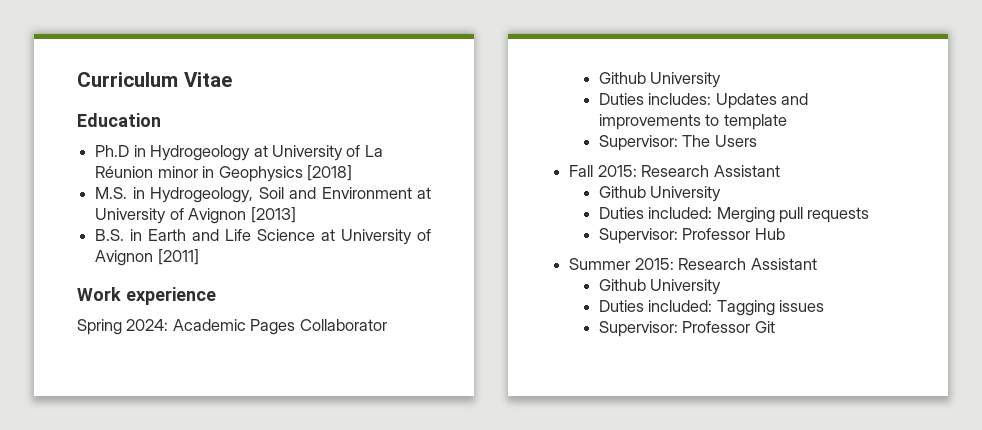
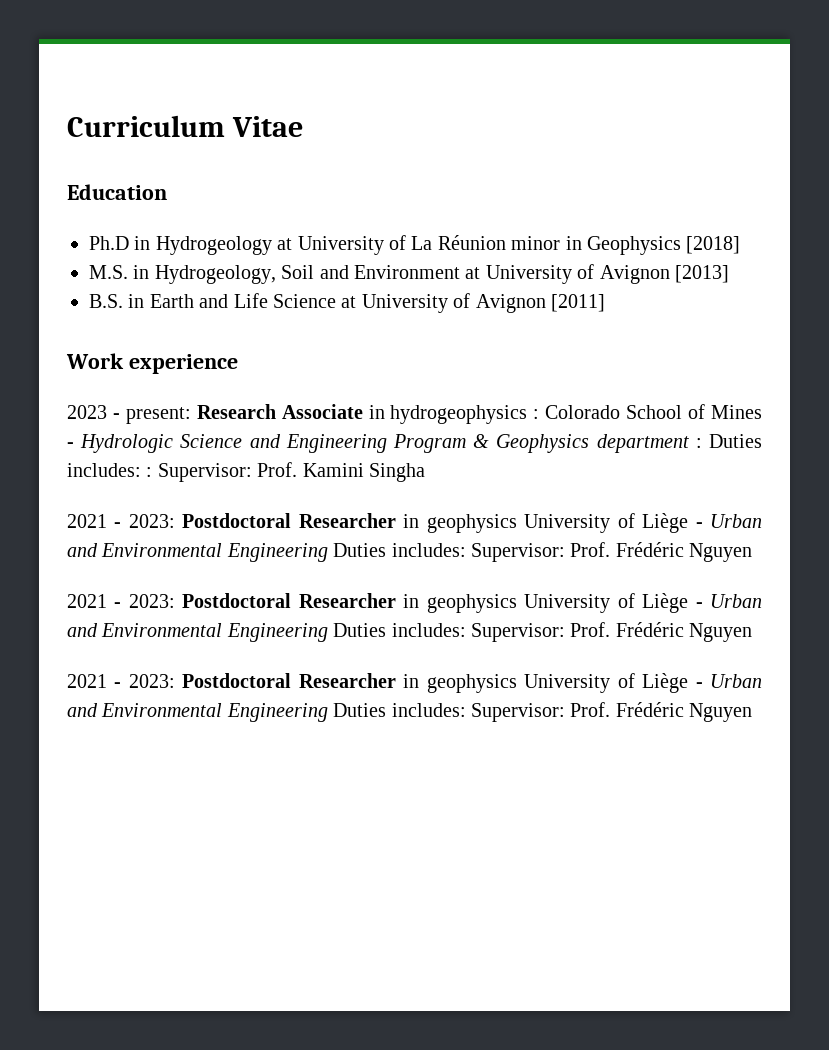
- Spring 2024: Academic Pages Collaborator
- Github University
- Duties includes: Updates and improvements to template
- Supervisor: The Users
- Fall 2015: Research Assistant
- Github University
- Duties included: Merging pull requests
- Supervisor: Professor Hub
- Summer 2015: Research Assistant
- Github University
- Duties included: Tagging issues
- Supervisor: Professor Git
+ 2023 - present: Research Associate in hydrogeophysics : Colorado School of Mines - Hydrologic Science and Engineering Program & Geophysics department : Duties includes: : Supervisor: Prof. Kamini Singha
+ 2021 - 2023: Postdoctoral Researcher in geophysics University of Liège - Urban and Environmental Engineering Duties includes: Supervisor: Prof. Frédéric Nguyen
+ 2021 - 2023: Postdoctoral Researcher in geophysics University of Liège - Urban and Environmental Engineering Duties includes: Supervisor: Prof. Frédéric Nguyen
+ 2021 - 2023: Postdoctoral Researcher in geophysics University of Liège - Urban and Environmental Engineering Duties includes: Supervisor: Prof. Frédéric Nguyen

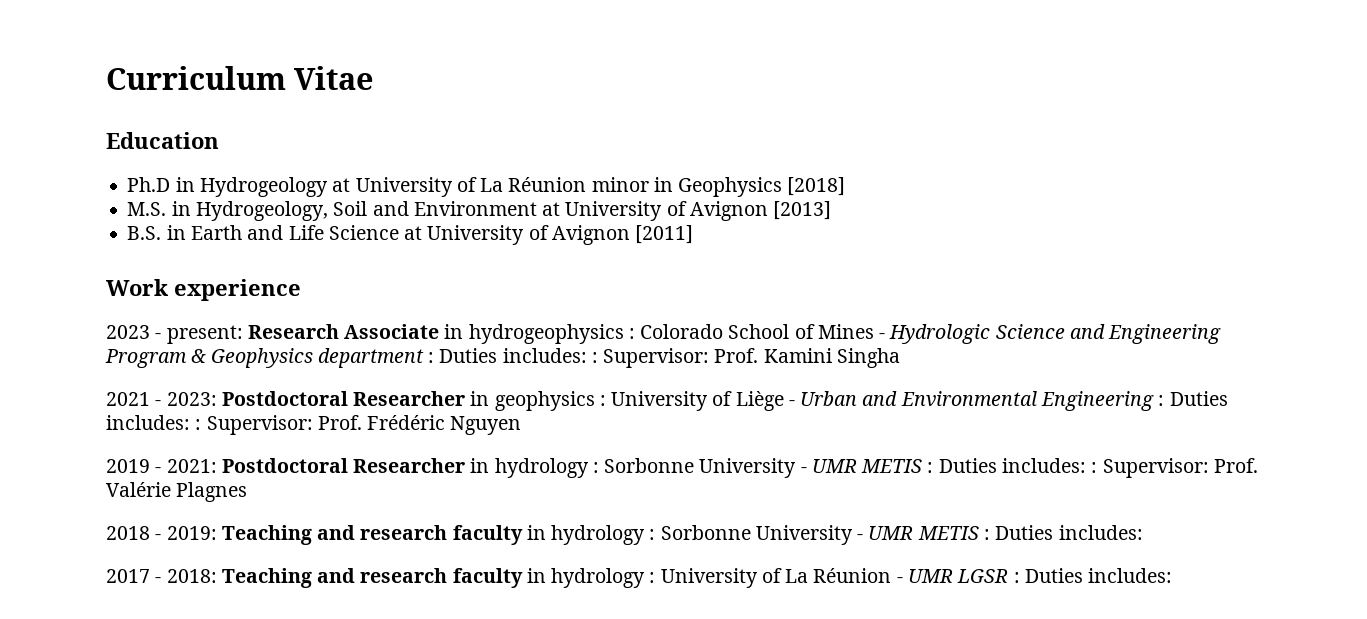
  2023 - present: Research Associate in hydrogeophysics : Colorado School of Mines - Hydrologic Science and Engineering Program & Geophysics department : Duties includes: : Supervisor: Prof. Kamini Singha
- 2021 - 2023: Postdoctoral Researcher in geophysics University of Liège - Urban and Environmental Engineering Duties includes: Supervisor: Prof. Frédéric Nguyen
- 2021 - 2023: Postdoctoral Researcher in geophysics University of Liège - Urban and Environmental Engineering Duties includes: Supervisor: Prof. Frédéric Nguyen
- 2021 - 2023: Postdoctoral Researcher in geophysics University of Liège - Urban and Environmental Engineering Duties includes: Supervisor: Prof. Frédéric Nguyen
+ 2021 - 2023: Postdoctoral Researcher in geophysics : University of Liège - Urban and Environmental Engineering : Duties includes: : Supervisor: Prof. Frédéric Nguyen
+ 2019 - 2021: Postdoctoral Researcher in hydrology : Sorbonne University - UMR METIS : Duties includes: : Supervisor: Prof. Valérie Plagnes
+ 2018 - 2019: Teaching and research faculty in hydrology : Sorbonne University - UMR METIS : Duties includes:
+ 2017 - 2018: Teaching and research faculty in hydrology : University of La Réunion - UMR LGSR : Duties includes:

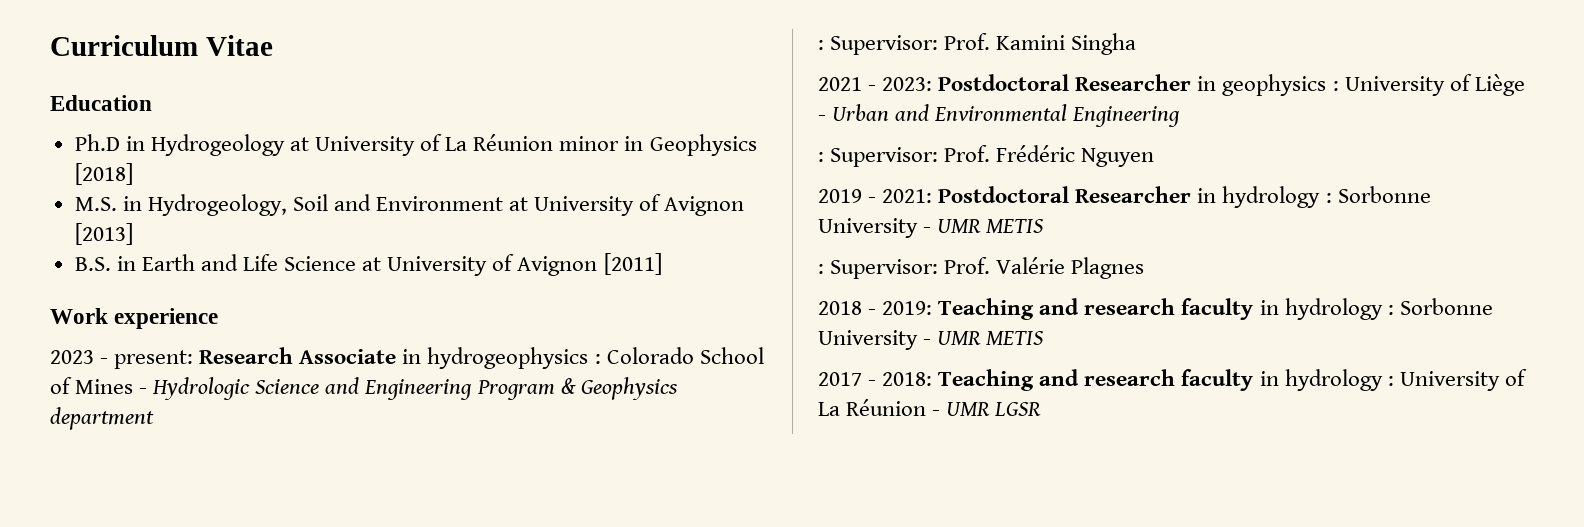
- 2023 - present: Research Associate in hydrogeophysics : Colorado School of Mines - Hydrologic Science and Engineering Program & Geophysics department : Duties includes: : Supervisor: Prof. Kamini Singha
+ 2023 - present: Research Associate in hydrogeophysics : Colorado School of Mines - Hydrologic Science and Engineering Program & Geophysics department
+ : Supervisor: Prof. Kamini Singha
- 2021 - 2023: Postdoctoral Researcher in geophysics : University of Liège - Urban and Environmental Engineering : Duties includes: : Supervisor: Prof. Frédéric Nguyen
+ 2021 - 2023: Postdoctoral Researcher in geophysics : University of Liège - Urban and Environmental Engineering
+ : Supervisor: Prof. Frédéric Nguyen
- 2019 - 2021: Postdoctoral Researcher in hydrology : Sorbonne University - UMR METIS : Duties includes: : Supervisor: Prof. Valérie Plagnes
+ 2019 - 2021: Postdoctoral Researcher in hydrology : Sorbonne University - UMR METIS
+ : Supervisor: Prof. Valérie Plagnes
- 2018 - 2019: Teaching and research faculty in hydrology : Sorbonne University - UMR METIS : Duties includes:
+ 2018 - 2019: Teaching and research faculty in hydrology : Sorbonne University - UMR METIS
- 2017 - 2018: Teaching and research faculty in hydrology : University of La Réunion - UMR LGSR : Duties includes:
+ 2017 - 2018: Teaching and research faculty in hydrology : University of La Réunion - UMR LGSR

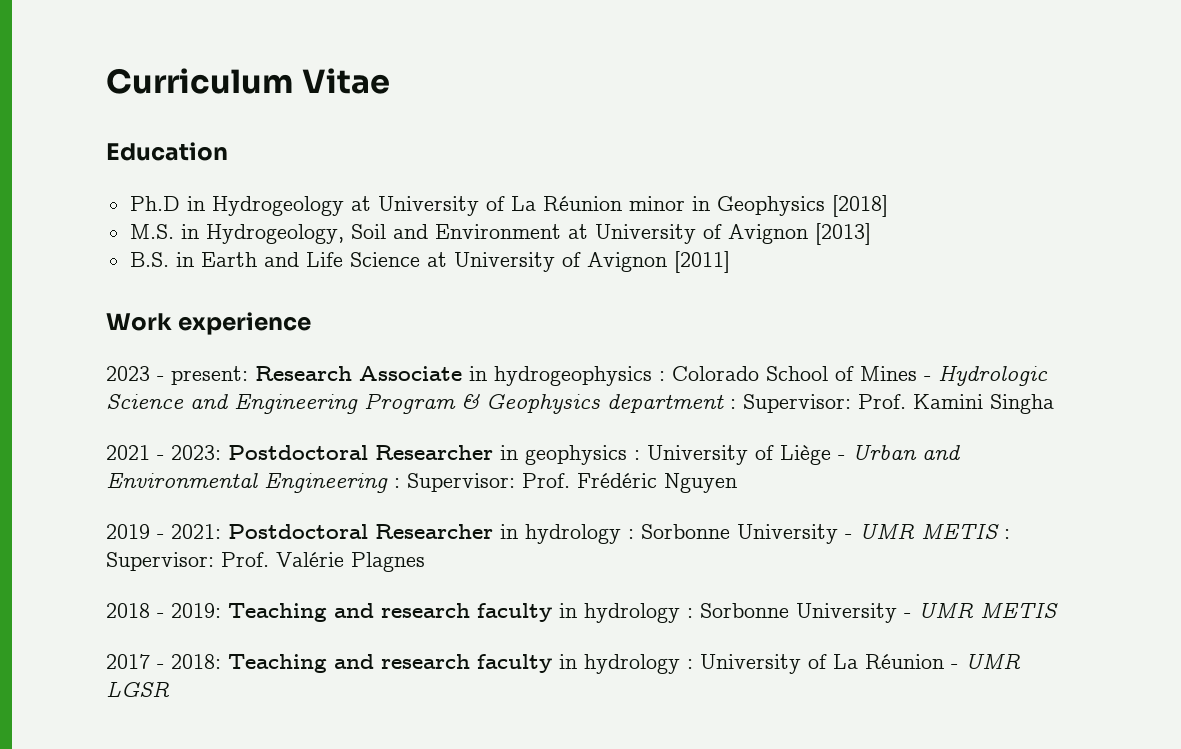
- 2023 - present: Research Associate in hydrogeophysics : Colorado School of Mines - Hydrologic Science and Engineering Program & Geophysics department
- : Supervisor: Prof. Kamini Singha
+ 2023 - present: Research Associate in hydrogeophysics : Colorado School of Mines - Hydrologic Science and Engineering Program & Geophysics department : Supervisor: Prof. Kamini Singha
- 2021 - 2023: Postdoctoral Researcher in geophysics : University of Liège - Urban and Environmental Engineering
- : Supervisor: Prof. Frédéric Nguyen
+ 2021 - 2023: Postdoctoral Researcher in geophysics : University of Liège - Urban and Environmental Engineering : Supervisor: Prof. Frédéric Nguyen
- 2019 - 2021: Postdoctoral Researcher in hydrology : Sorbonne University - UMR METIS
- : Supervisor: Prof. Valérie Plagnes
+ 2019 - 2021: Postdoctoral Researcher in hydrology : Sorbonne University - UMR METIS : Supervisor: Prof. Valérie Plagnes

